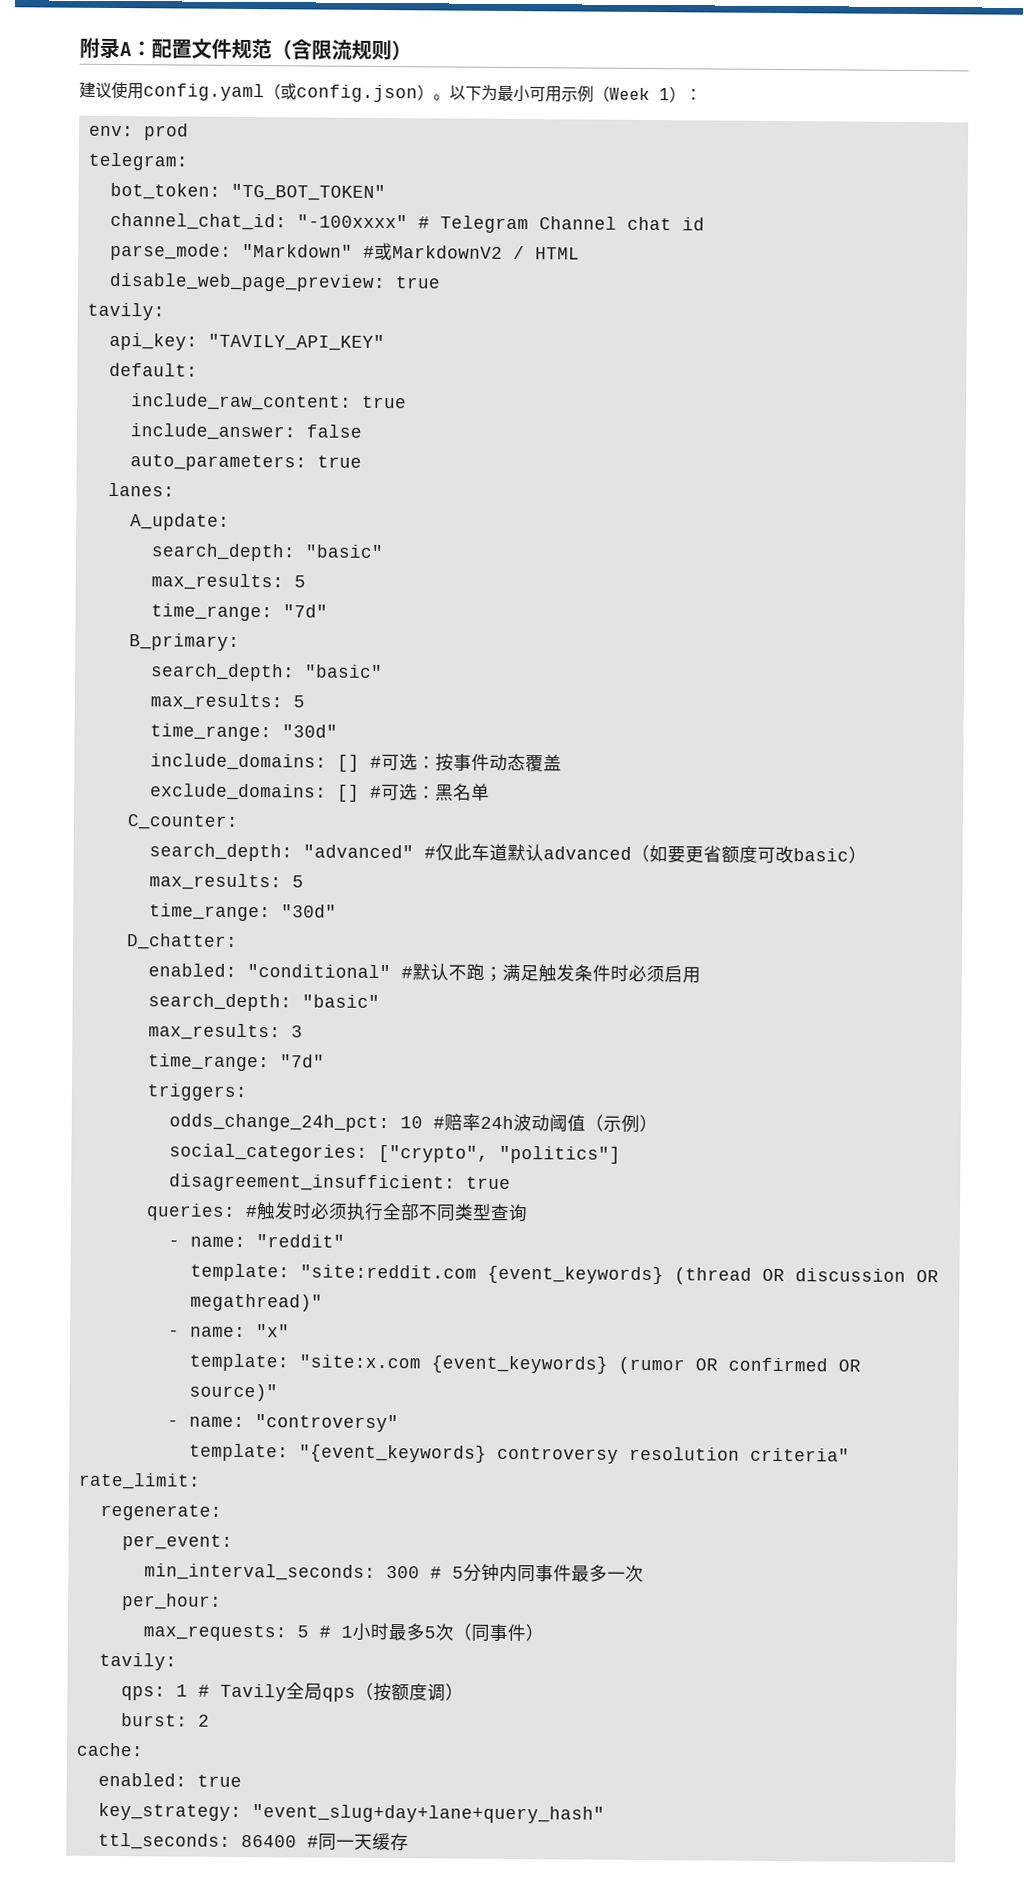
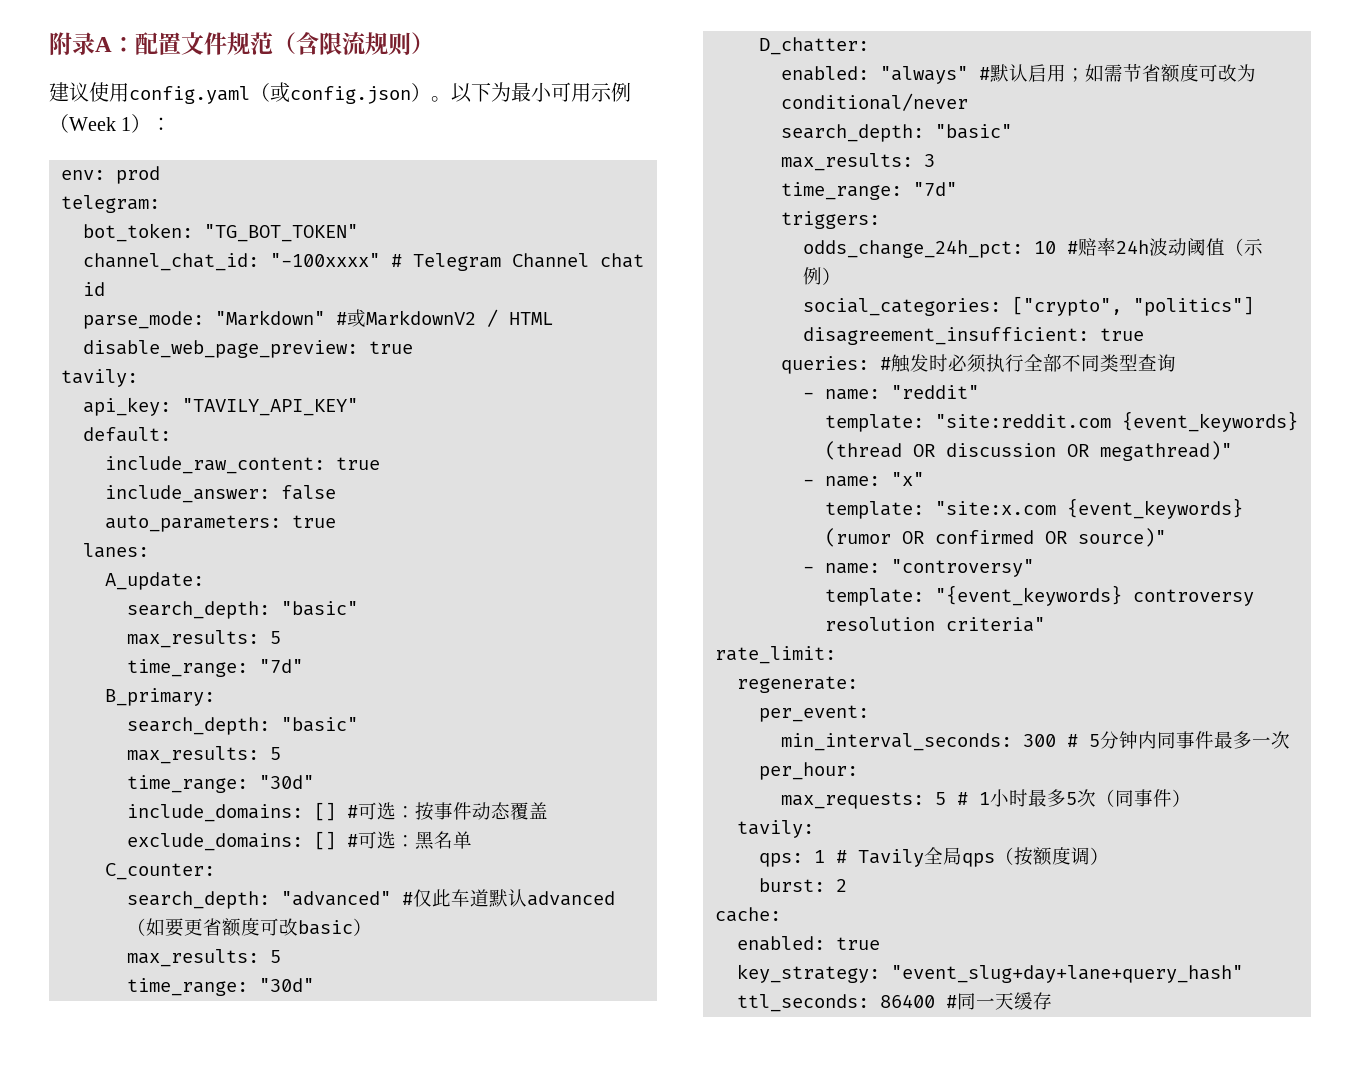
- enabled: "conditional" #默认不跑；满足触发条件时必须启用
+ enabled: "always" #默认启用；如需节省额度可改为conditional/never

